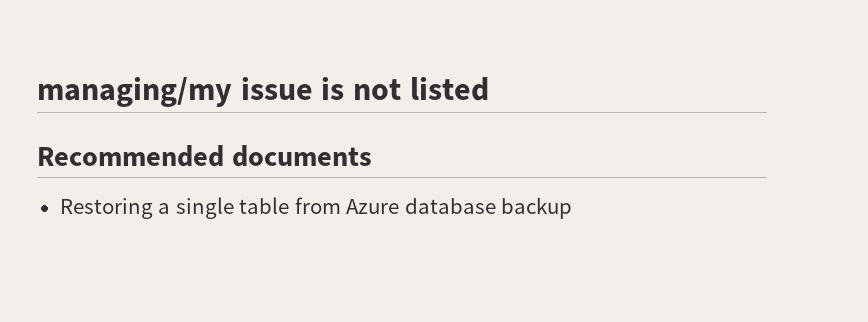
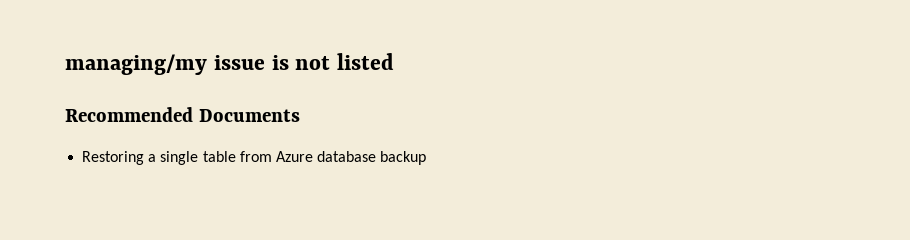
- Recommended documents
+ Recommended Documents

